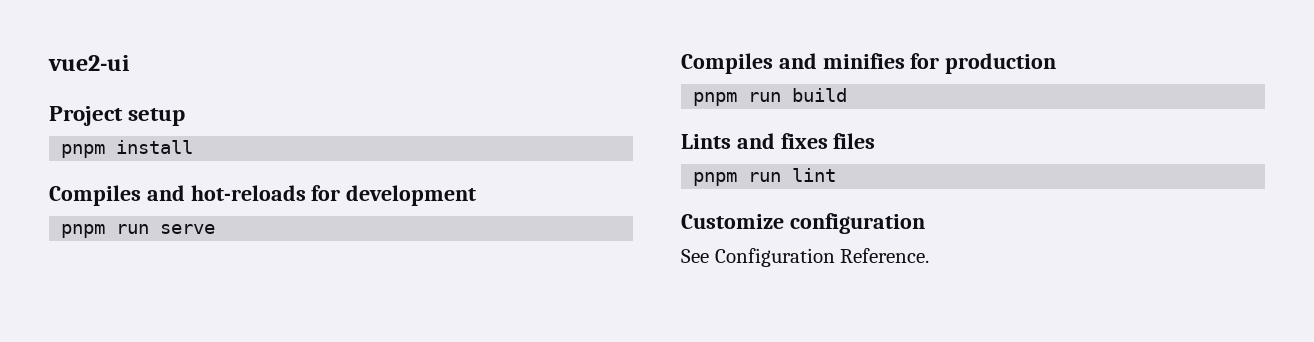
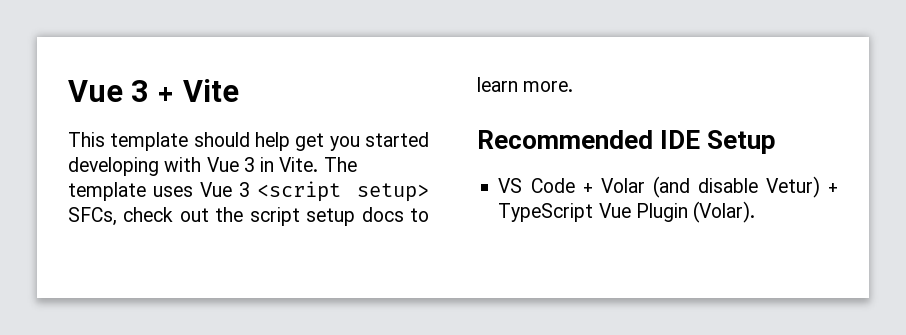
- vue2-ui
- Project setup
- pnpm install
- Compiles and hot-reloads for development
- pnpm run serve
- Compiles and minifies for production
- pnpm run build
- Lints and fixes files
- pnpm run lint
- Customize configuration
- See Configuration Reference.
+ Vue 3 + Vite
+ This template should help get you started developing with Vue 3 in Vite. The template uses Vue 3 <script setup> SFCs, check out the script setup docs to learn more.
+ Recommended IDE Setup
+ VS Code + Volar (and disable Vetur) + TypeScript Vue Plugin (Volar).

